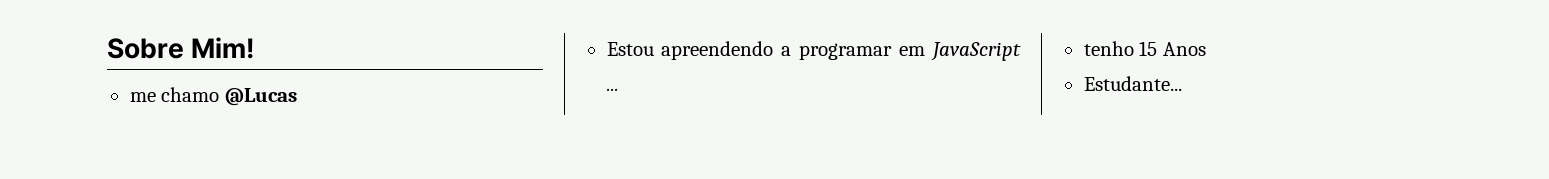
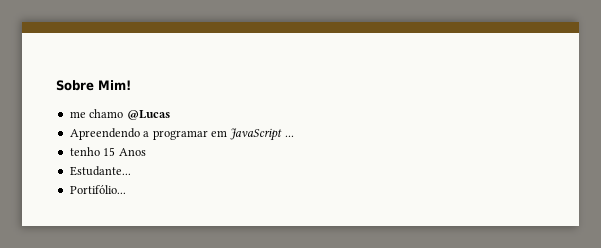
- Estou apreendendo a programar em JavaScript ...
+ Apreendendo a programar em JavaScript ...
+ Portifólio...

